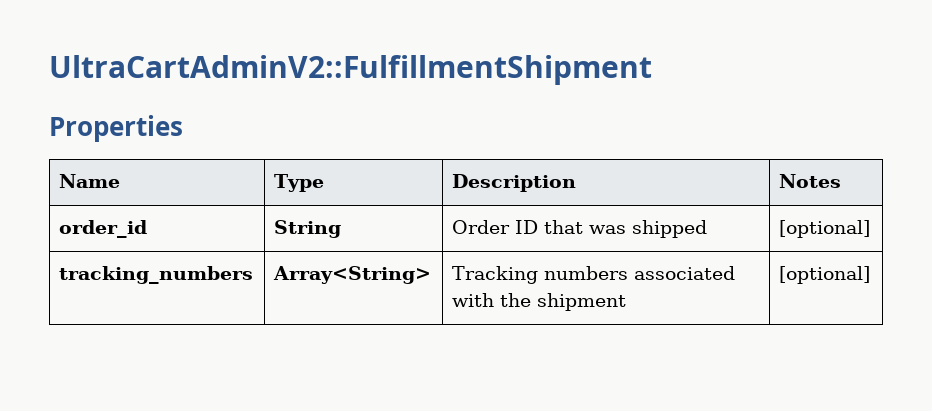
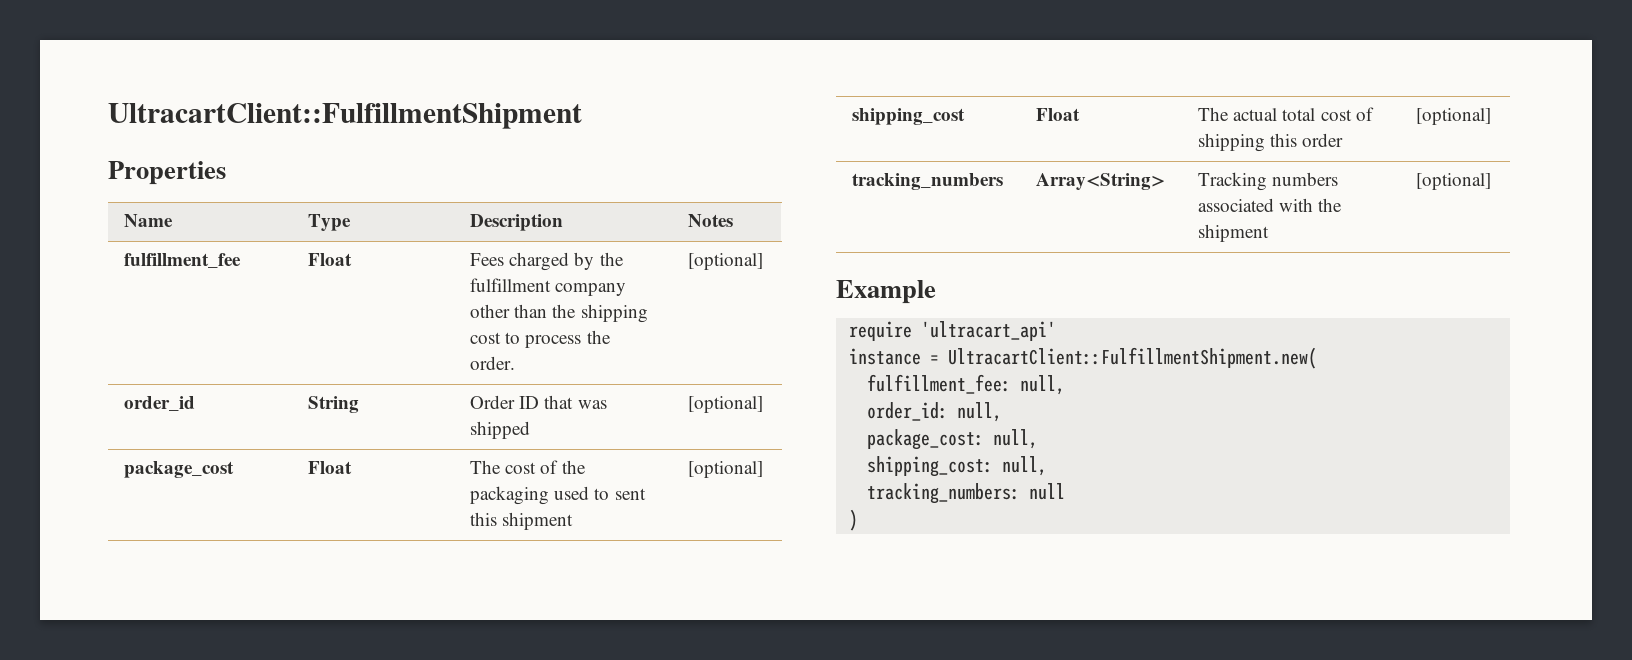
- UltraCartAdminV2::FulfillmentShipment
+ UltracartClient::FulfillmentShipment
+ fulfillment_fee | Float | Fees charged by the fulfillment company other than the shipping cost to process the order. | [optional]
+ package_cost | Float | The cost of the packaging used to sent this shipment | [optional]
+ shipping_cost | Float | The actual total cost of shipping this order | [optional]
+ Example
+ require 'ultracart_api'
+ instance = UltracartClient::FulfillmentShipment.new(
+ fulfillment_fee: null,
+ order_id: null,
+ package_cost: null,
+ shipping_cost: null,
+ tracking_numbers: null
+ )

